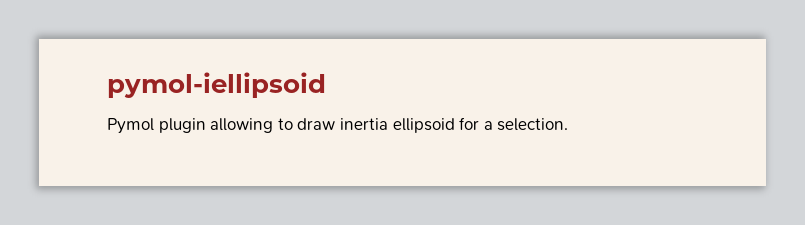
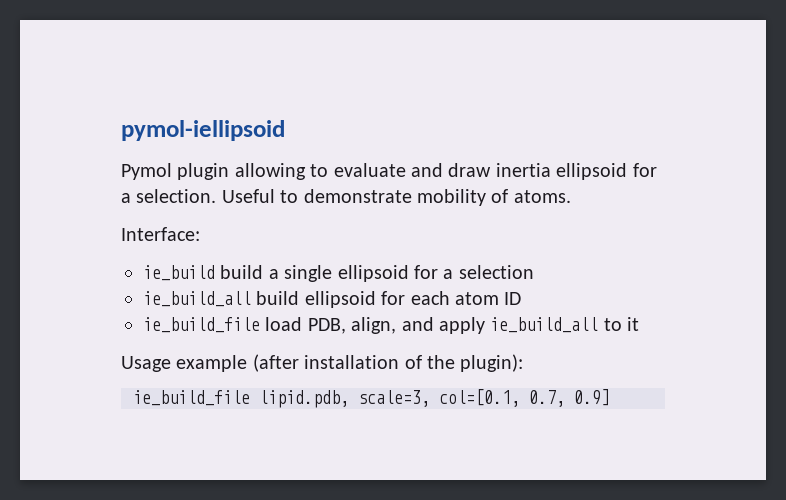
- Pymol plugin allowing to draw inertia ellipsoid for a selection.
+ Pymol plugin allowing to evaluate and draw inertia ellipsoid for a selection.
+ Useful to demonstrate mobility of atoms.
+ Interface:
+ ie_build build a single ellipsoid for a selection
+ ie_build_all build ellipsoid for each atom ID
+ ie_build_file load PDB, align, and apply ie_build_all to it
+ Usage example (after installation of the plugin):
+ ie_build_file lipid.pdb, scale=3, col=[0.1, 0.7, 0.9]

